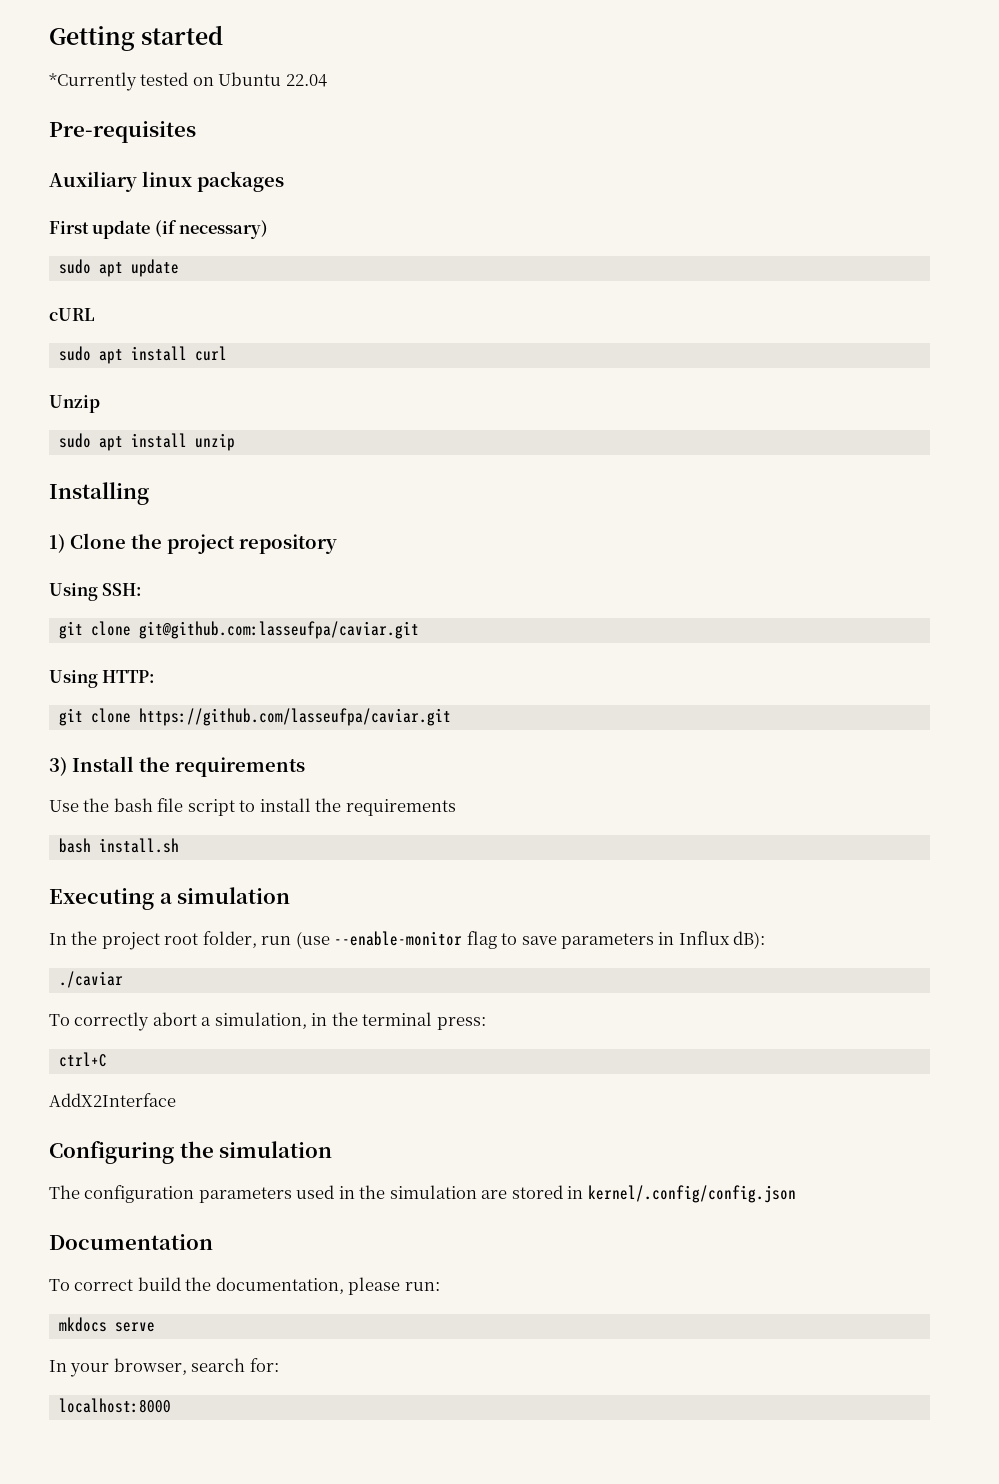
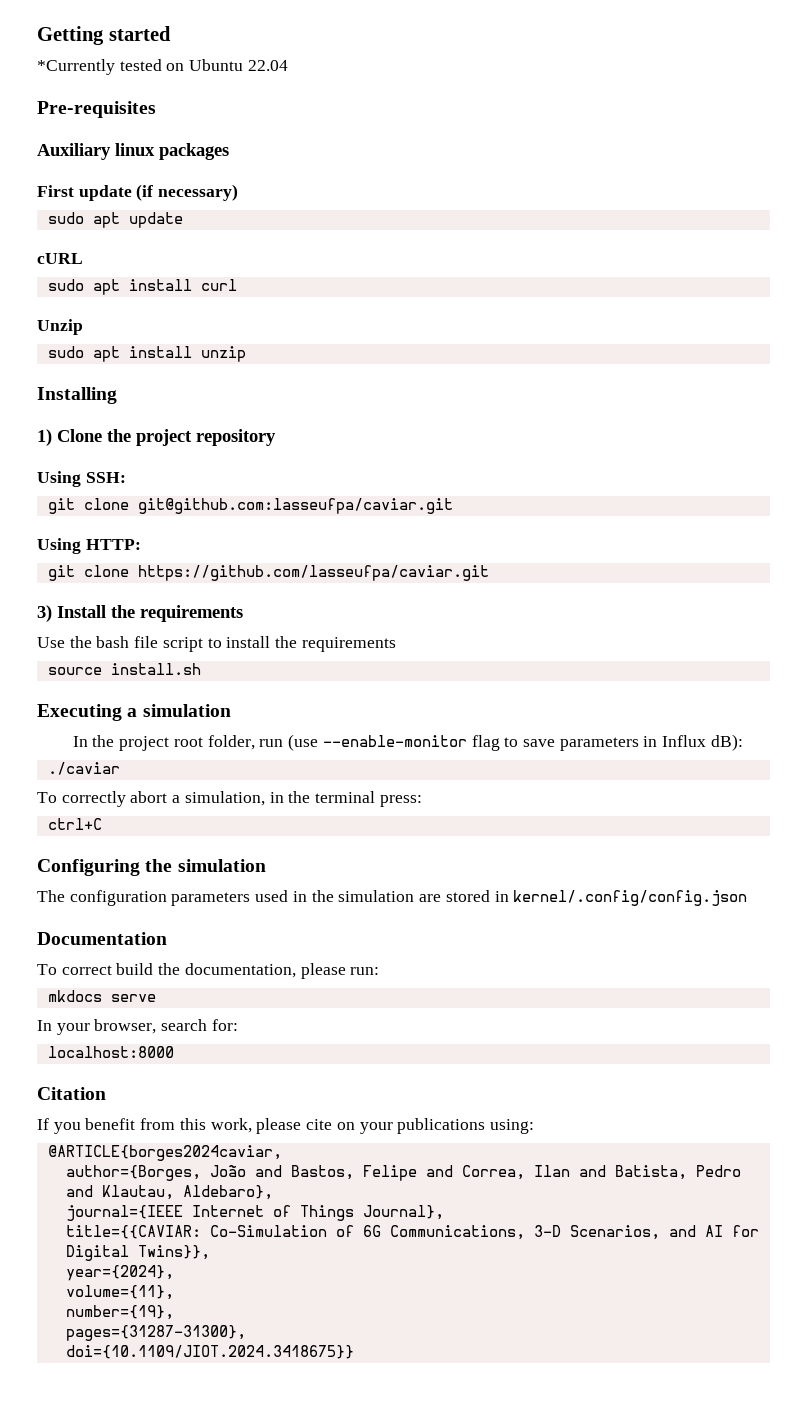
- bash install.sh
+ source install.sh
- AddX2Interface
+ Citation
+ If you benefit from this work, please cite on your publications using:
+ @ARTICLE{borges2024caviar,
+ author={Borges, João and Bastos, Felipe and Correa, Ilan and Batista, Pedro and Klautau, Aldebaro},
+ journal={IEEE Internet of Things Journal},
+ title={{CAVIAR: Co-Simulation of 6G Communications, 3-D Scenarios, and AI for Digital Twins}},
+ year={2024},
+ volume={11},
+ number={19},
+ pages={31287-31300},
+ doi={10.1109/JIOT.2024.3418675}}

